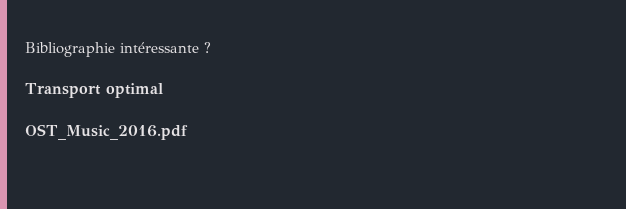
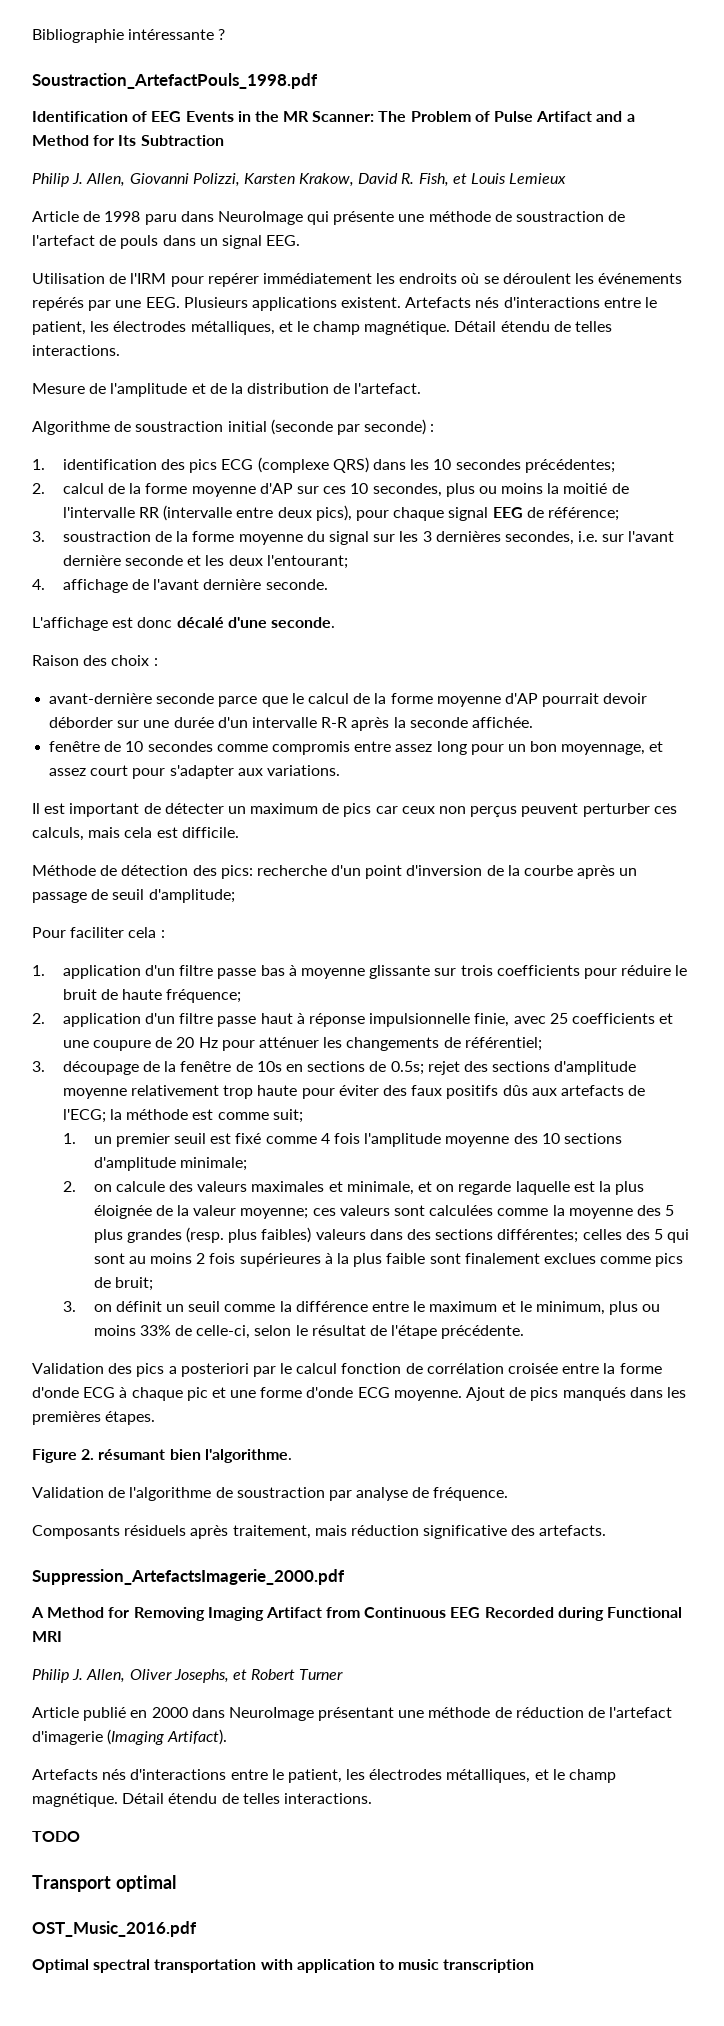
+ Soustraction_ArtefactPouls_1998.pdf
+ Identification of EEG Events in the MR Scanner: The Problem of Pulse Artifact and a Method for Its Subtraction
+ Philip J. Allen, Giovanni Polizzi, Karsten Krakow, David R. Fish, et Louis Lemieux
+ Article de 1998 paru dans NeuroImage qui présente une méthode de soustraction de l'artefact de pouls dans un signal EEG.
+ Utilisation de l'IRM pour repérer immédiatement les endroits où se déroulent les événements repérés par une EEG. Plusieurs applications existent. Artefacts nés d'interactions entre le patient, les électrodes métalliques, et le champ magnétique. Détail étendu de telles interactions.
+ Mesure de l'amplitude et de la distribution de l'artefact.
+ Algorithme de soustraction initial (seconde par seconde) :
+ 1. identification des pics ECG (complexe QRS) dans les 10 secondes précédentes;
+ 2. calcul de la forme moyenne d'AP sur ces 10 secondes, plus ou moins la moitié de l'intervalle RR (intervalle entre deux pics), pour chaque signal EEG de référence;
+ 3. soustraction de la forme moyenne du signal sur les 3 dernières secondes, i.e. sur l'avant dernière seconde et les deux l'entourant;
+ 4. affichage de l'avant dernière seconde.
+ L'affichage est donc décalé d'une seconde.
+ Raison des choix :
+ avant-dernière seconde parce que le calcul de la forme moyenne d'AP pourrait devoir déborder sur une durée d'un intervalle R-R après la seconde affichée.
+ fenêtre de 10 secondes comme compromis entre assez long pour un bon moyennage, et assez court pour s'adapter aux variations.
+ Il est important de détecter un maximum de pics car ceux non perçus peuvent perturber ces calculs, mais cela est difficile.
+ Méthode de détection des pics: recherche d'un point d'inversion de la courbe après un passage de seuil d'amplitude;
+ Pour faciliter cela :
+ 1. application d'un filtre passe bas à moyenne glissante sur trois coefficients pour réduire le bruit de haute fréquence;
+ 2. application d'un filtre passe haut à réponse impulsionnelle finie, avec 25 coefficients et une coupure de 20 Hz pour atténuer les changements de référentiel;
+ 3. découpage de la fenêtre de 10s en sections de 0.5s; rejet des sections d'amplitude moyenne relativement trop haute pour éviter des faux positifs dûs aux artefacts de l'ECG; la méthode est comme suit;
+ 1. un premier seuil est fixé comme 4 fois l'amplitude moyenne des 10 sections d'amplitude minimale;
+ 2. on calcule des valeurs maximales et minimale, et on regarde laquelle est la plus éloignée de la valeur moyenne; ces valeurs sont calculées comme la moyenne des 5 plus grandes (resp. plus faibles) valeurs dans des sections différentes; celles des 5 qui sont au moins 2 fois supérieures à la plus faible sont finalement exclues comme pics de bruit;
+ 3. on définit un seuil comme la différence entre le maximum et le minimum, plus ou moins 33% de celle-ci, selon le résultat de l'étape précédente.
+ Validation des pics a posteriori par le calcul fonction de corrélation croisée entre la forme d'onde ECG à chaque pic et une forme d'onde ECG moyenne. Ajout de pics manqués dans les premières étapes.
+ Figure 2. résumant bien l'algorithme.
+ Validation de l'algorithme de soustraction par analyse de fréquence.
+ Composants résiduels après traitement, mais réduction significative des artefacts.
+ Suppression_ArtefactsImagerie_2000.pdf
+ A Method for Removing Imaging Artifact from Continuous EEG Recorded during Functional MRI
+ Philip J. Allen, Oliver Josephs, et Robert Turner
+ Article publié en 2000 dans NeuroImage présentant une méthode de réduction de l'artefact d'imagerie (Imaging Artifact).
+ Artefacts nés d'interactions entre le patient, les électrodes métalliques, et le champ magnétique. Détail étendu de telles interactions.
+ TODO
  Transport optimal
  OST_Music_2016.pdf
+ Optimal spectral transportation with application to music transcription

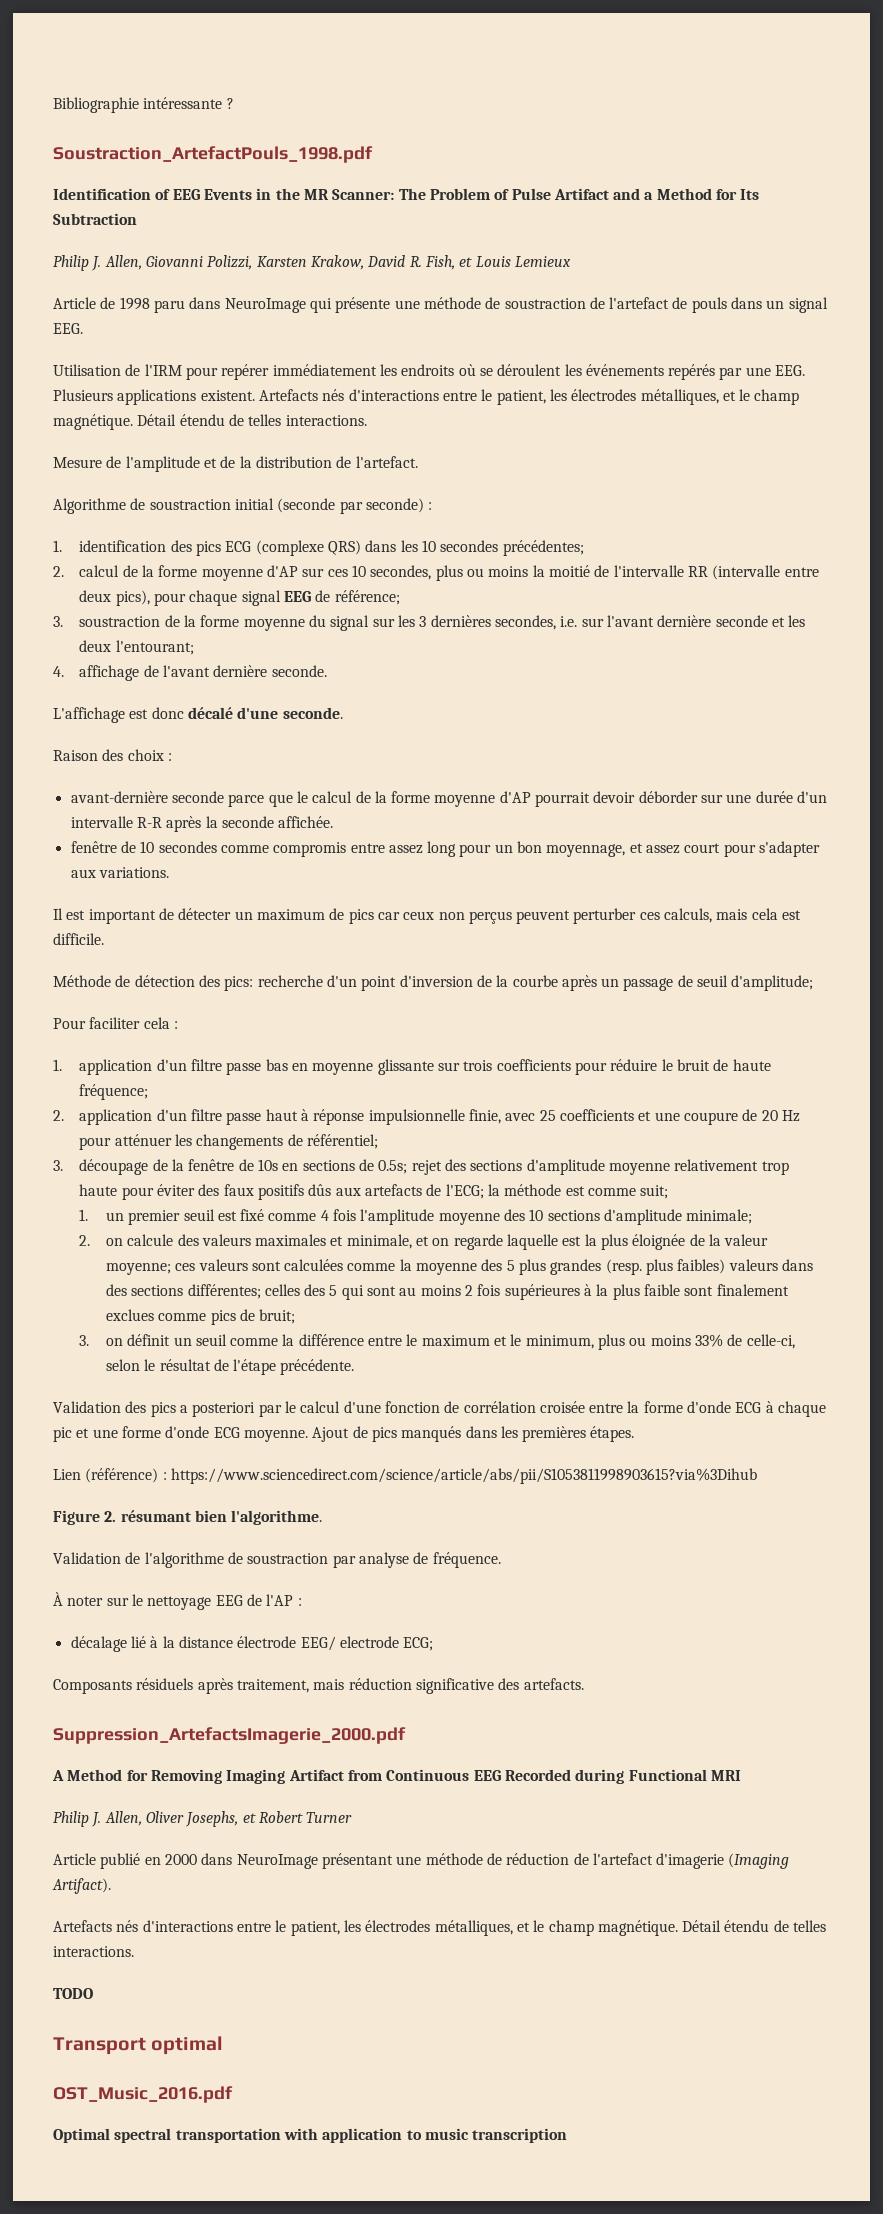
- 1. application d'un filtre passe bas à moyenne glissante sur trois coefficients pour réduire le bruit de haute fréquence;
+ 1. application d'un filtre passe bas en moyenne glissante sur trois coefficients pour réduire le bruit de haute fréquence;
- Validation des pics a posteriori par le calcul fonction de corrélation croisée entre la forme d'onde ECG à chaque pic et une forme d'onde ECG moyenne.
+ Validation des pics a posteriori par le calcul d'une fonction de corrélation croisée entre la forme d'onde ECG à chaque pic et une forme d'onde ECG moyenne.
+ Lien (référence) : https://www.sciencedirect.com/science/article/abs/pii/S1053811998903615?via%3Dihub
+ À noter sur le nettoyage EEG de l'AP :
+ décalage lié à la distance électrode EEG/ electrode ECG;

